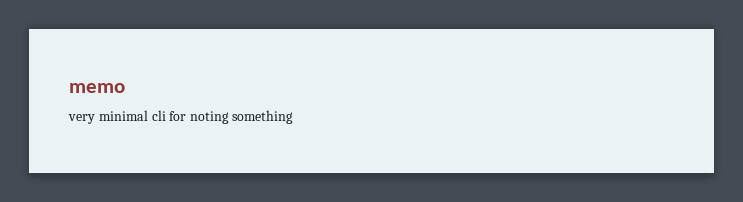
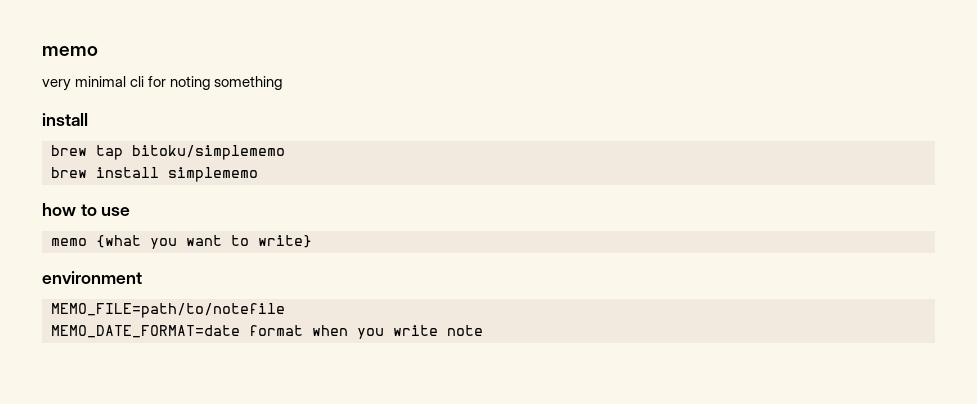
  very minimal cli for noting something
+ install
+ brew tap bitoku/simplememo
+ brew install simplememo
+ how to use
+ memo {what you want to write}
+ environment
+ MEMO_FILE=path/to/notefile
+ MEMO_DATE_FORMAT=date format when you write note

